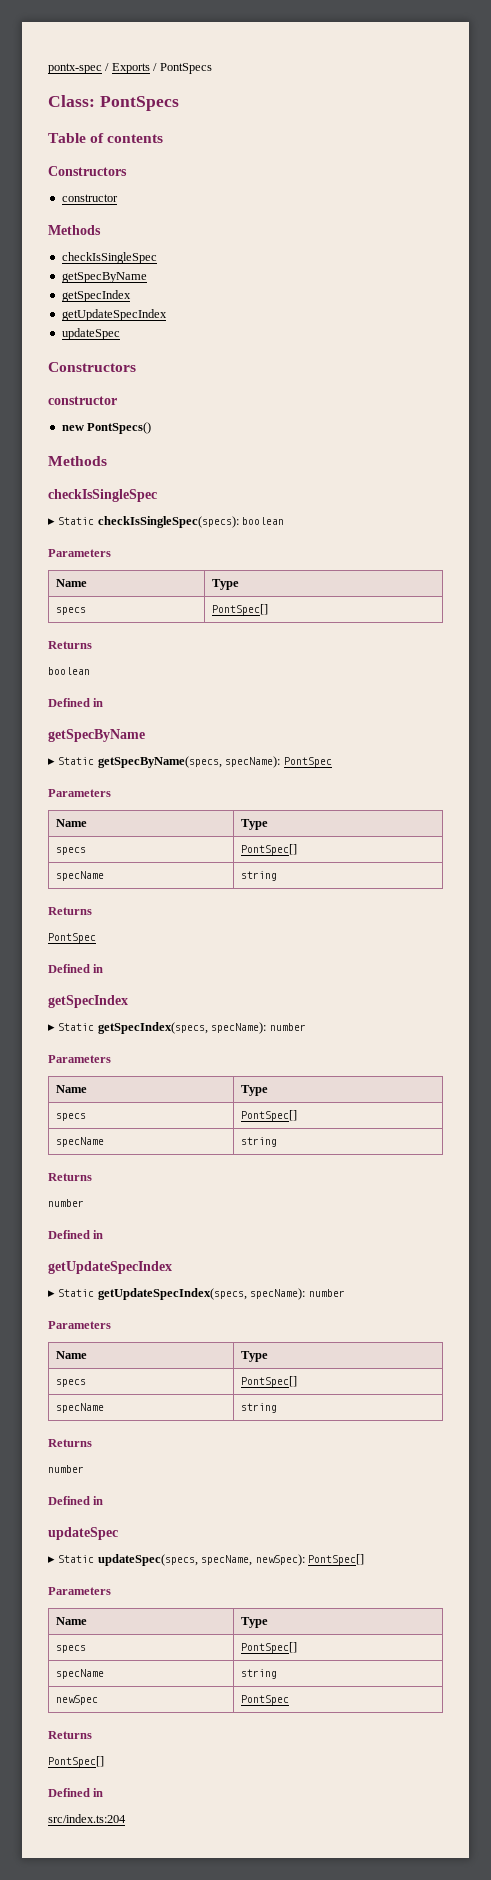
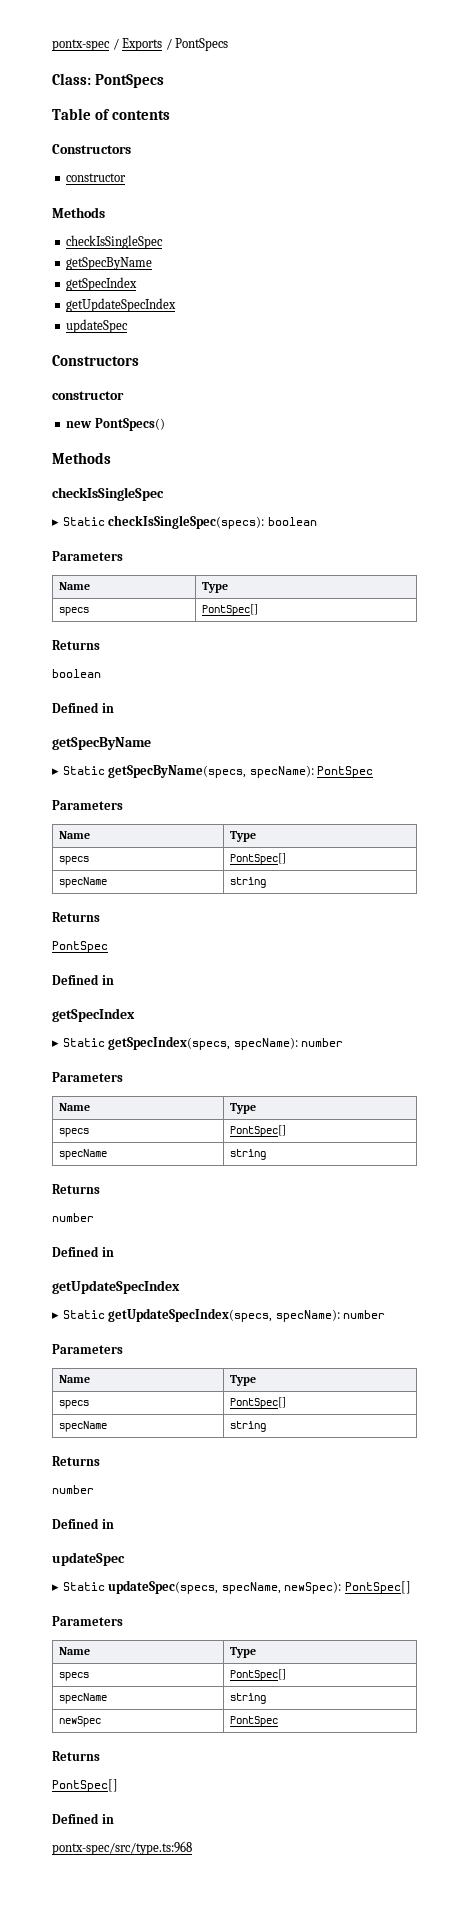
- src/index.ts:204
+ pontx-spec/src/type.ts:968

